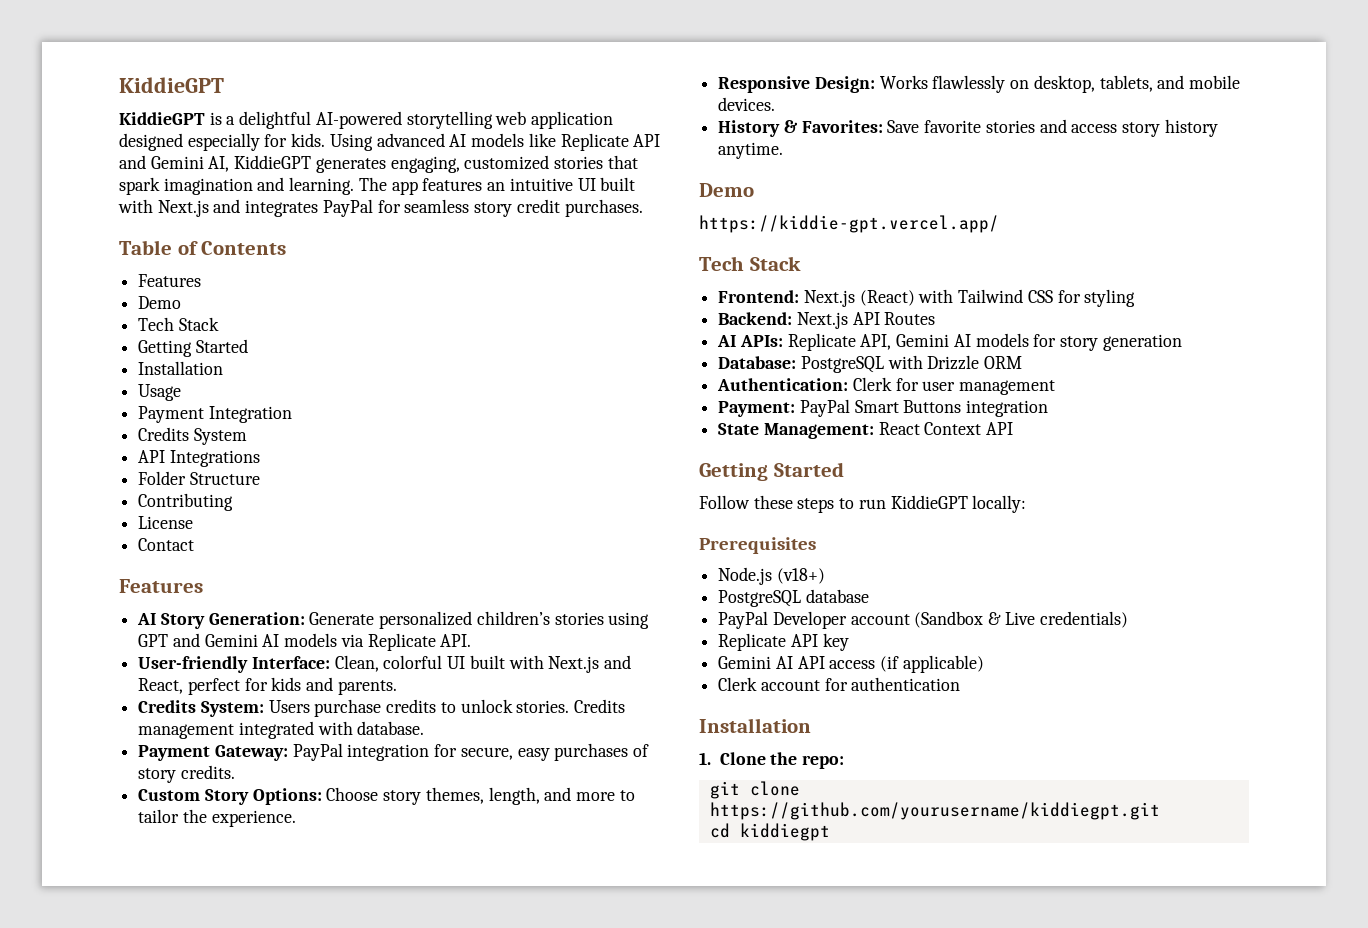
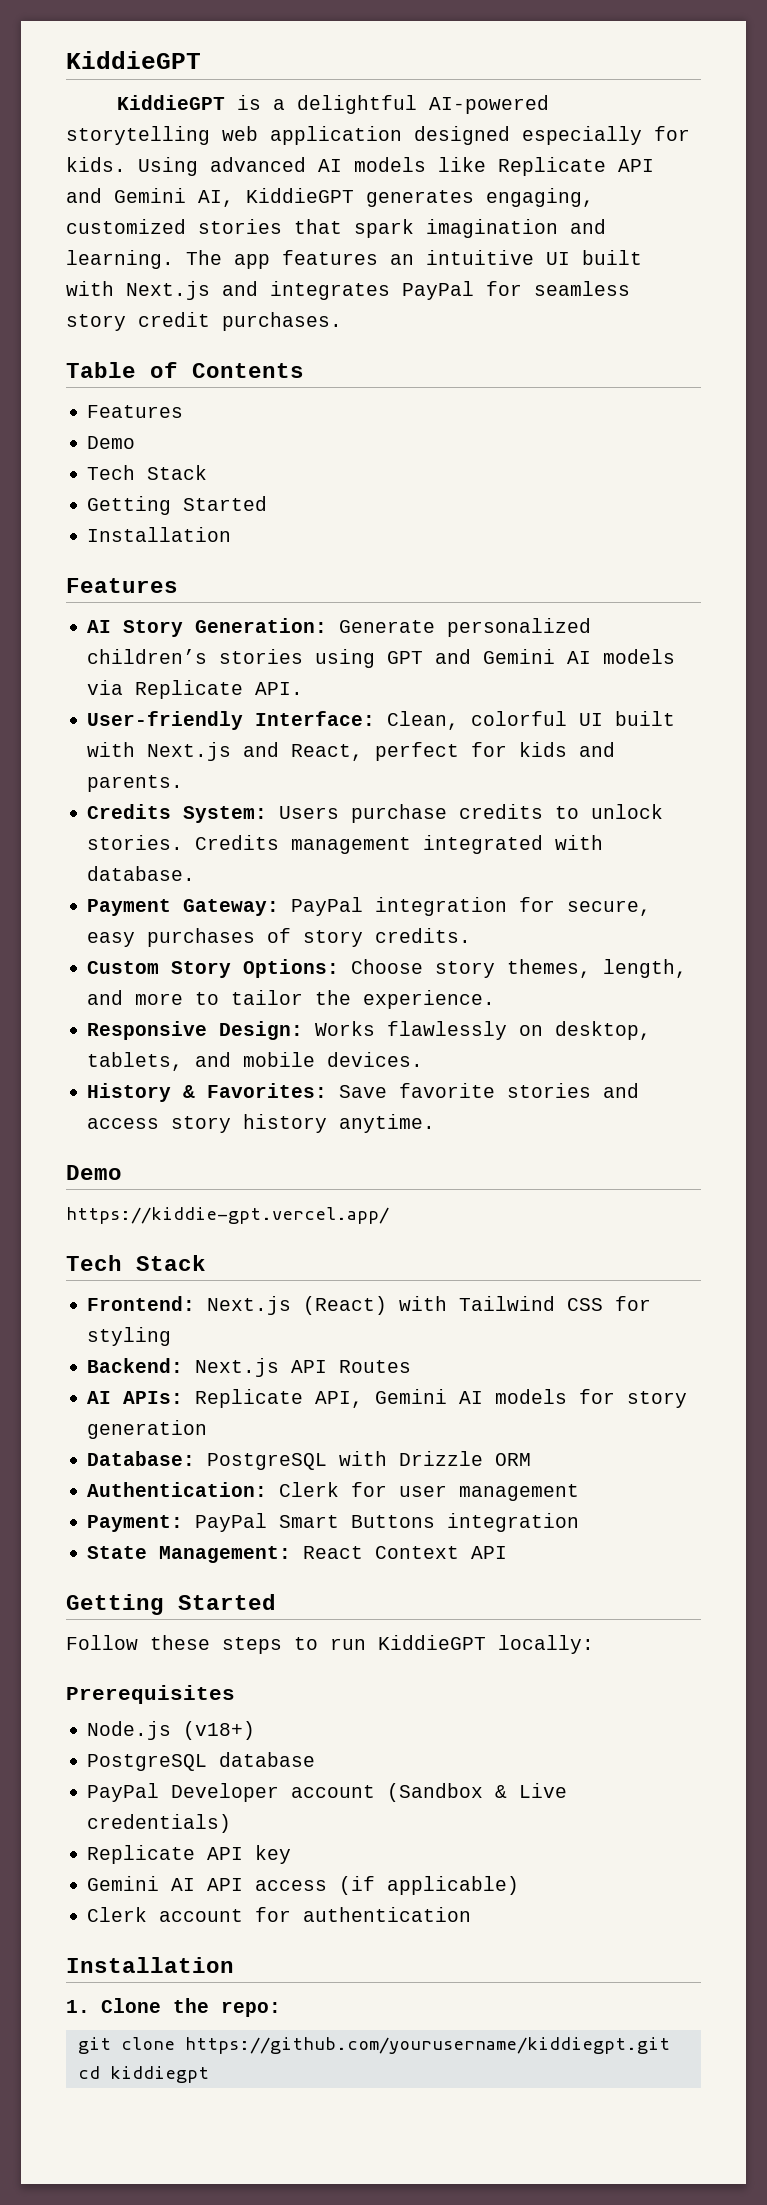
- Usage
- Payment Integration
- Credits System
- API Integrations
- Folder Structure
- Contributing
- License
- Contact

